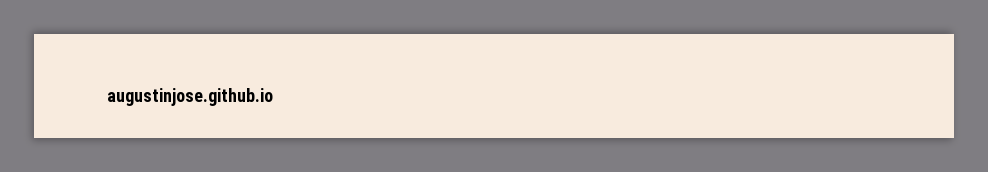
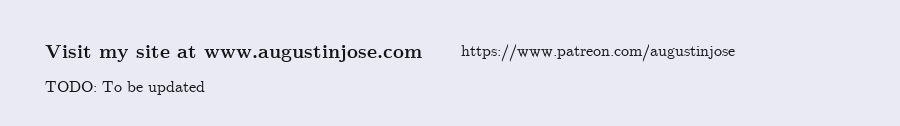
- augustinjose.github.io
+ Visit my site at www.augustinjose.com
+ TODO: To be updated https://www.patreon.com/augustinjose

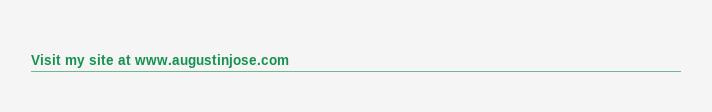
- TODO: To be updated https://www.patreon.com/augustinjose

